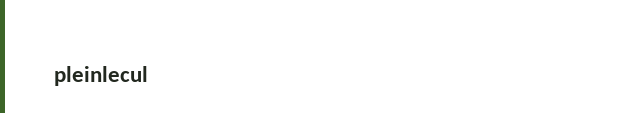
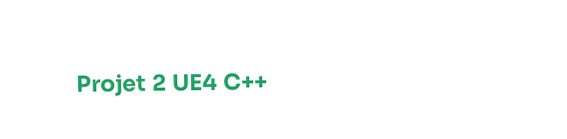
- pleinlecul
+ Projet 2 UE4 C++

